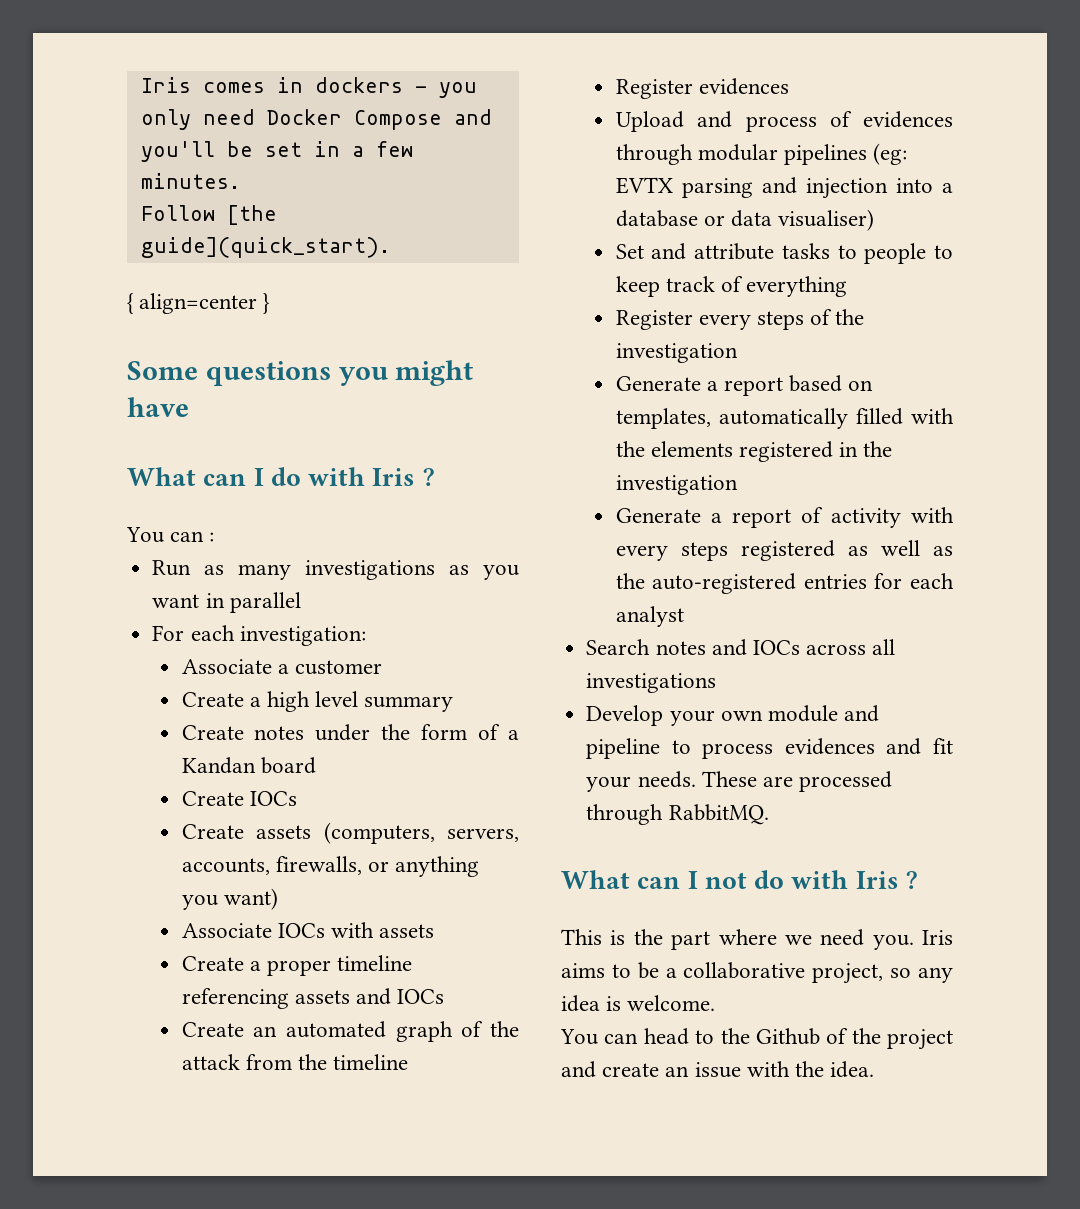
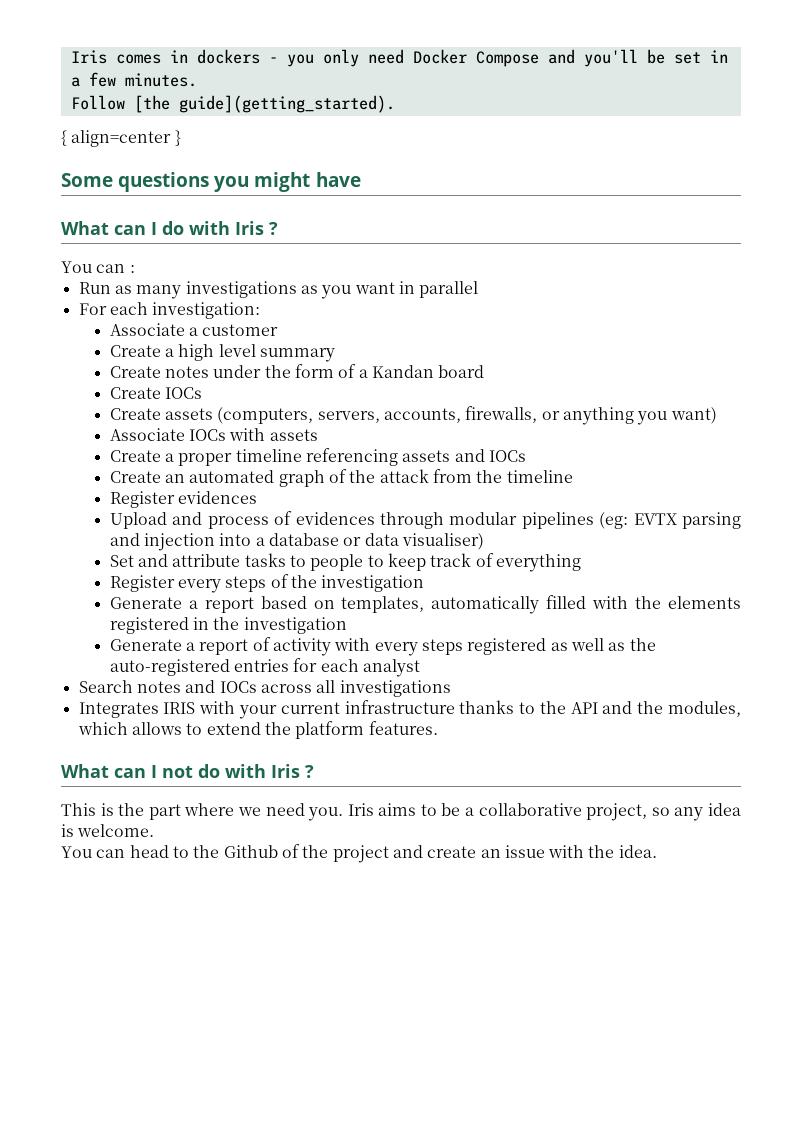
- Follow [the guide](quick_start).
+ Follow [the guide](getting_started).
- Develop your own module and pipeline to process evidences and fit your needs. These are processed through RabbitMQ.
+ Integrates IRIS with your current infrastructure thanks to the API and the modules, which allows to extend the platform features.

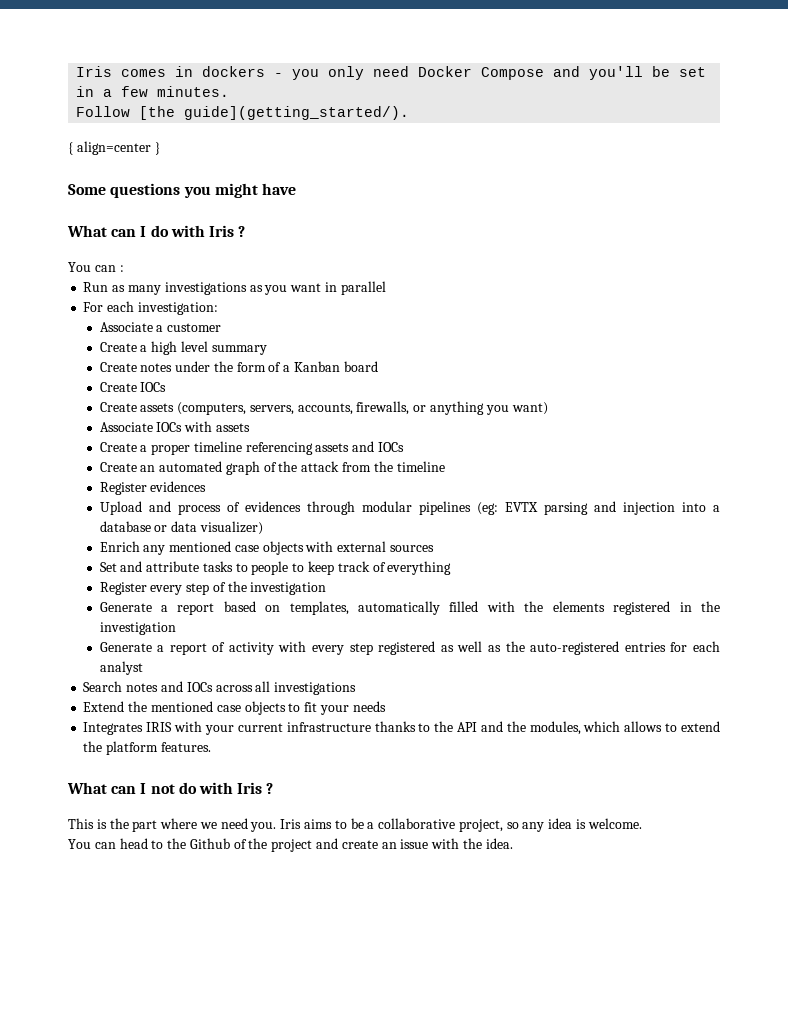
- Follow [the guide](getting_started).
+ Follow [the guide](getting_started/).
- Create notes under the form of a Kandan board
+ Create notes under the form of a Kanban board
- Upload and process of evidences through modular pipelines (eg: EVTX parsing and injection into a database or data visualiser)
+ Upload and process of evidences through modular pipelines (eg: EVTX parsing and injection into a database or data visualizer)
+ Enrich any mentioned case objects with external sources
- Register every steps of the investigation
+ Register every step of the investigation
- Generate a report of activity with every steps registered as well as the auto-registered entries for each analyst
+ Generate a report of activity with every step registered as well as the auto-registered entries for each analyst
+ Extend the mentioned case objects to fit your needs

